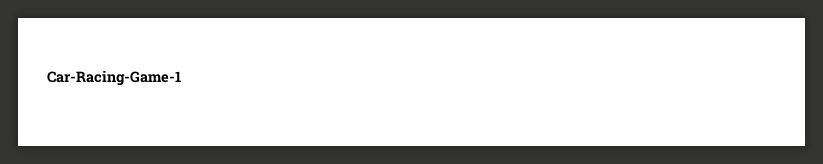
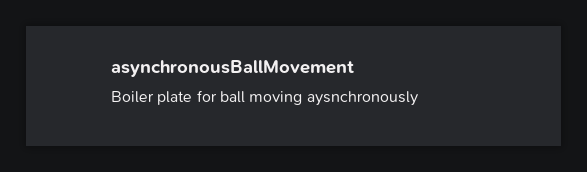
- Car-Racing-Game-1
+ asynchronousBallMovement
+ Boiler plate for ball moving aysnchronously

